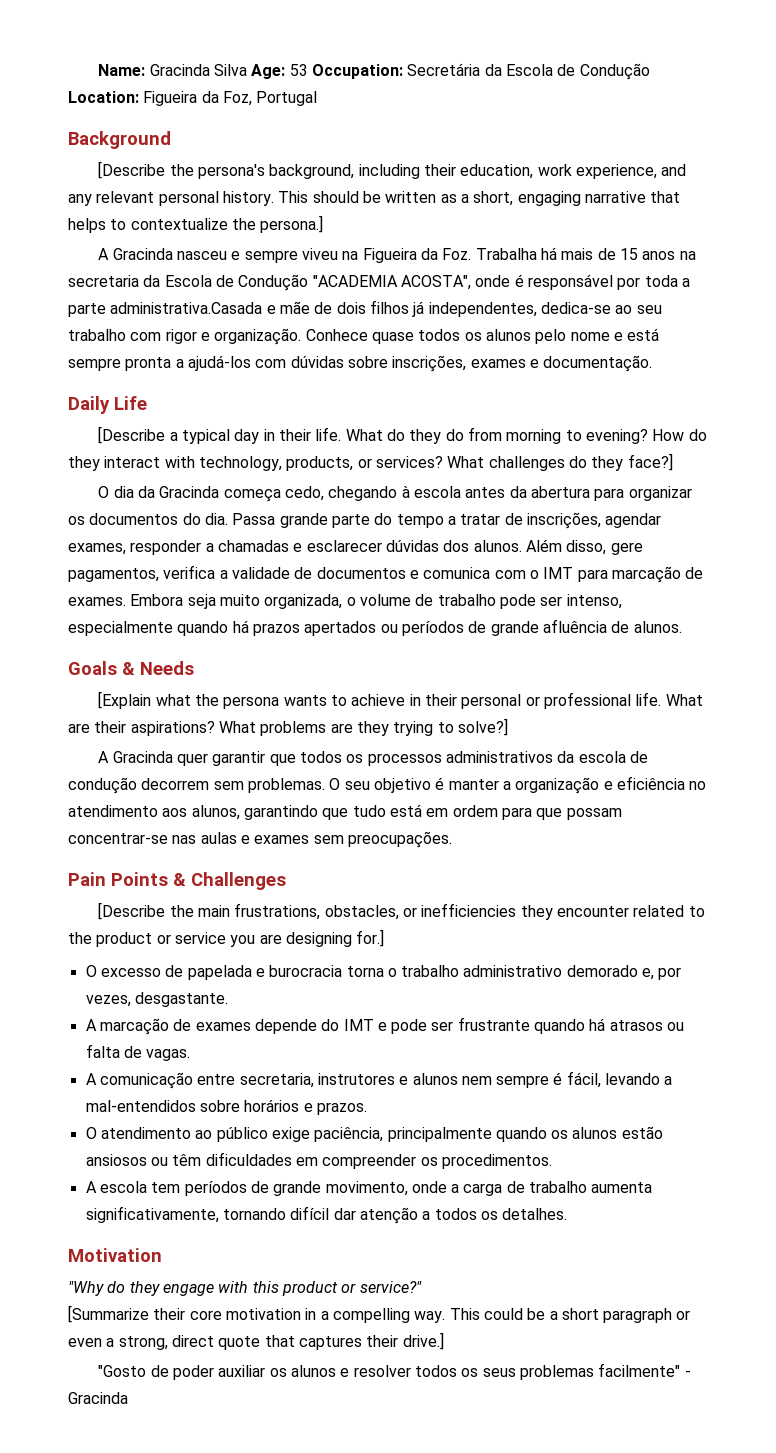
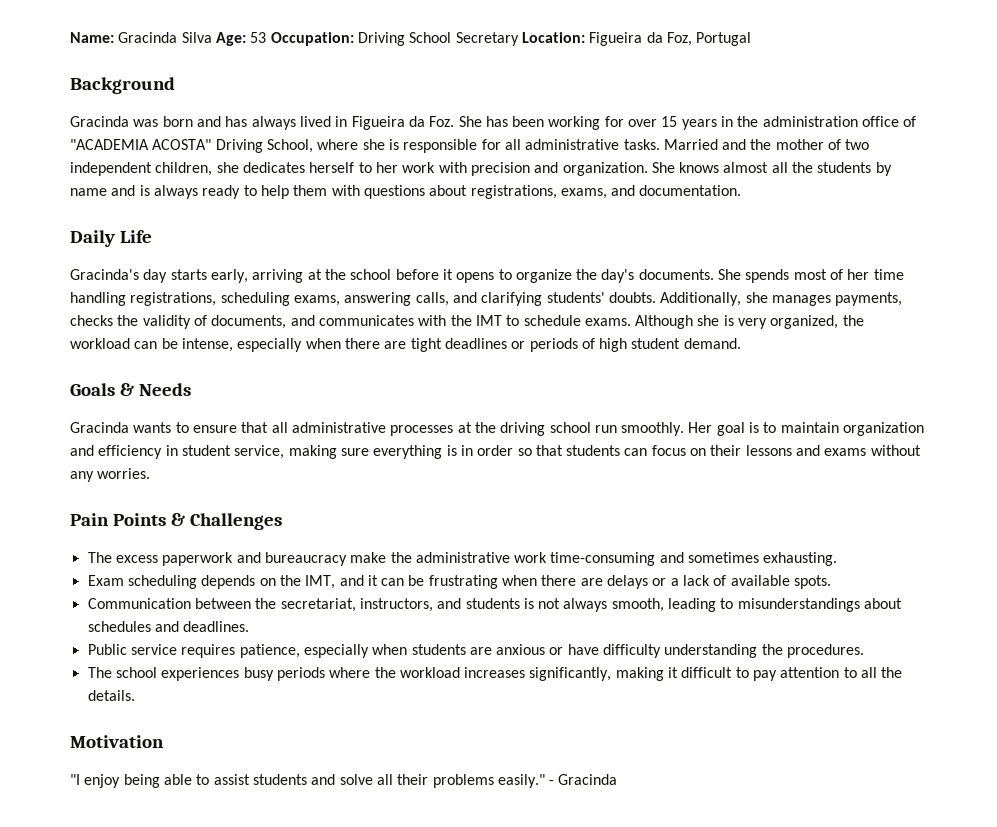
- Name: Gracinda Silva Age: 53 Occupation: Secretária da Escola de Condução Location: Figueira da Foz, Portugal
+ Name: Gracinda Silva Age: 53 Occupation: Driving School Secretary Location: Figueira da Foz, Portugal
- [Describe the persona's background, including their education, work experience, and any relevant personal history. This should be written as a short, engaging narrative that helps to contextualize the persona.]
- A Gracinda nasceu e sempre viveu na Figueira da Foz. Trabalha há mais de 15 anos na secretaria da Escola de Condução "ACADEMIA ACOSTA", onde é responsável por toda a parte administrativa.Casada e mãe de dois filhos já independentes, dedica-se ao seu trabalho com rigor e organização. Conhece quase todos os alunos pelo nome e está sempre pronta a ajudá-los com dúvidas sobre inscrições, exames e documentação.
+ Gracinda was born and has always lived in Figueira da Foz. She has been working for over 15 years in the administration office of "ACADEMIA ACOSTA" Driving School, where she is responsible for all administrative tasks. Married and the mother of two independent children, she dedicates herself to her work with precision and organization. She knows almost all the students by name and is always ready to help them with questions about registrations, exams, and documentation.
  Daily Life
- [Describe a typical day in their life. What do they do from morning to evening? How do they interact with technology, products, or services? What challenges do they face?]
- O dia da Gracinda começa cedo, chegando à escola antes da abertura para organizar os documentos do dia. Passa grande parte do tempo a tratar de inscrições, agendar exames, responder a chamadas e esclarecer dúvidas dos alunos. Além disso, gere pagamentos, verifica a validade de documentos e comunica com o IMT para marcação de exames. Embora seja muito organizada, o volume de trabalho pode ser intenso, especialmente quando há prazos apertados ou períodos de grande afluência de alunos.
+ Gracinda's day starts early, arriving at the school before it opens to organize the day's documents. She spends most of her time handling registrations, scheduling exams, answering calls, and clarifying students' doubts. Additionally, she manages payments, checks the validity of documents, and communicates with the IMT to schedule exams. Although she is very organized, the workload can be intense, especially when there are tight deadlines or periods of high student demand.
  Goals & Needs
- [Explain what the persona wants to achieve in their personal or professional life. What are their aspirations? What problems are they trying to solve?]
- A Gracinda quer garantir que todos os processos administrativos da escola de condução decorrem sem problemas. O seu objetivo é manter a organização e eficiência no atendimento aos alunos, garantindo que tudo está em ordem para que possam concentrar-se nas aulas e exames sem preocupações.
+ Gracinda wants to ensure that all administrative processes at the driving school run smoothly. Her goal is to maintain organization and efficiency in student service, making sure everything is in order so that students can focus on their lessons and exams without any worries.
  Pain Points & Challenges
- [Describe the main frustrations, obstacles, or inefficiencies they encounter related to the product or service you are designing for.]
- O excesso de papelada e burocracia torna o trabalho administrativo demorado e, por vezes, desgastante.
- A marcação de exames depende do IMT e pode ser frustrante quando há atrasos ou falta de vagas.
- A comunicação entre secretaria, instrutores e alunos nem sempre é fácil, levando a mal-entendidos sobre horários e prazos.
- O atendimento ao público exige paciência, principalmente quando os alunos estão ansiosos ou têm dificuldades em compreender os procedimentos.
- A escola tem períodos de grande movimento, onde a carga de trabalho aumenta significativamente, tornando difícil dar atenção a todos os detalhes.
+ The excess paperwork and bureaucracy make the administrative work time-consuming and sometimes exhausting.
+ Exam scheduling depends on the IMT, and it can be frustrating when there are delays or a lack of available spots.
+ Communication between the secretariat, instructors, and students is not always smooth, leading to misunderstandings about schedules and deadlines.
+ Public service requires patience, especially when students are anxious or have difficulty understanding the procedures.
+ The school experiences busy periods where the workload increases significantly, making it difficult to pay attention to all the details.
  Motivation
- "Why do they engage with this product or service?"
- [Summarize their core motivation in a compelling way. This could be a short paragraph or even a strong, direct quote that captures their drive.]
- "Gosto de poder auxiliar os alunos e resolver todos os seus problemas facilmente" - Gracinda
+ "I enjoy being able to assist students and solve all their problems easily." - Gracinda

